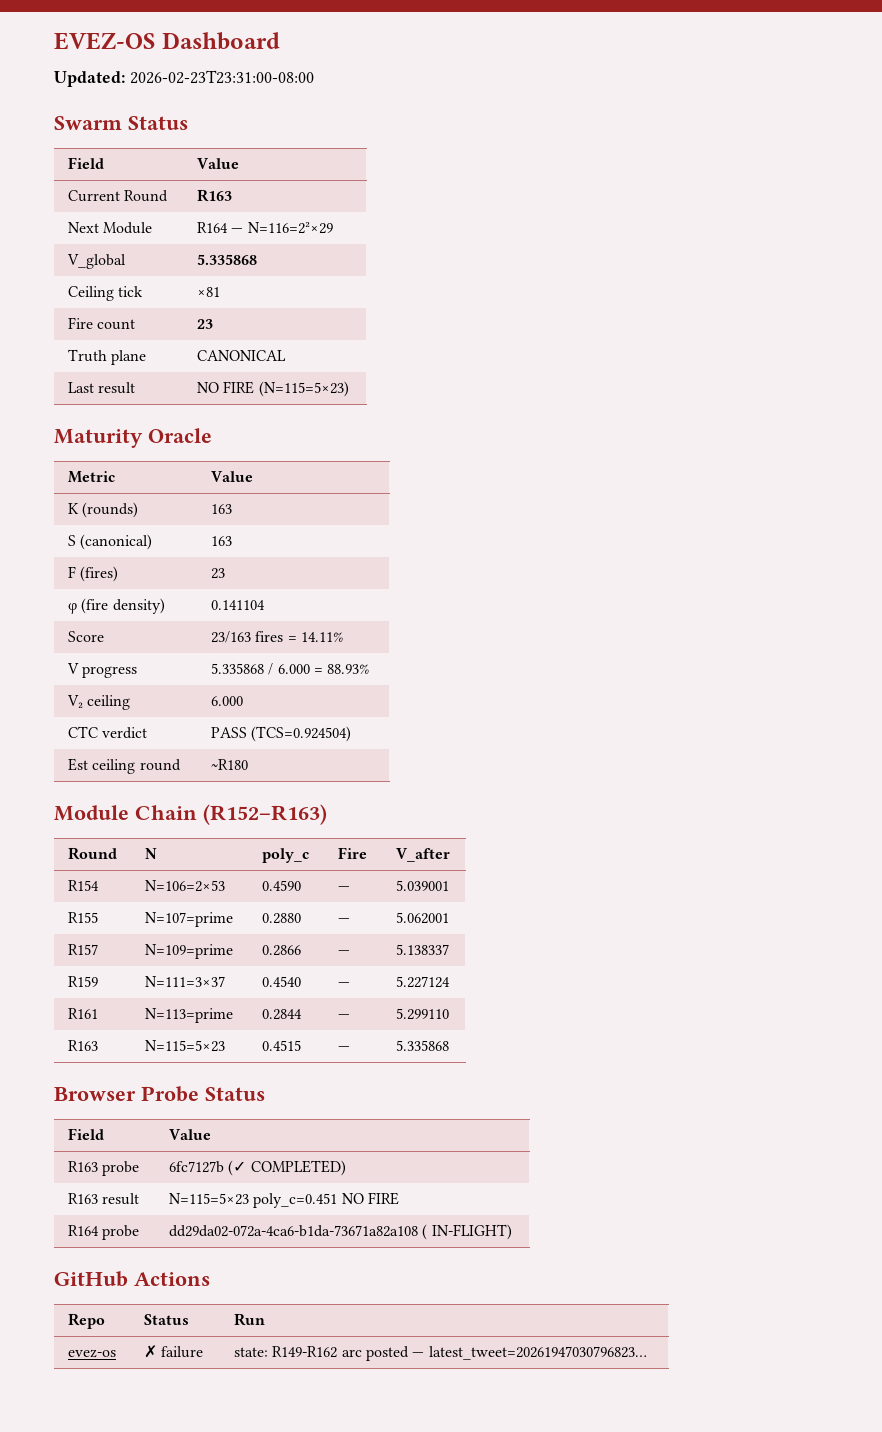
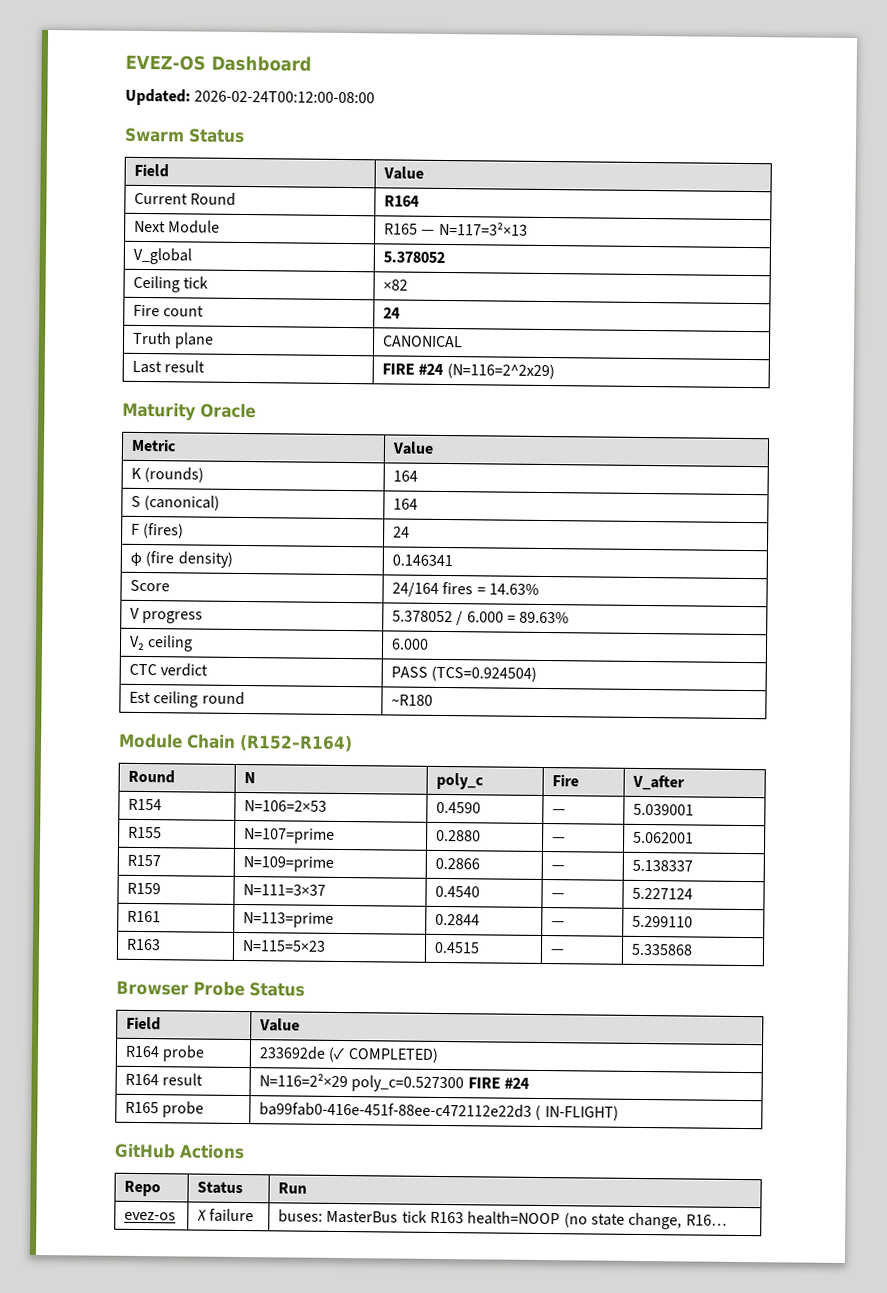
- Updated: 2026-02-23T23:31:00-08:00
+ Updated: 2026-02-24T00:12:00-08:00
- Current Round | R163
+ Current Round | R164
- Next Module | R164 — N=116=2²×29
+ Next Module | R165 — N=117=3²×13
- V_global | 5.335868
+ V_global | 5.378052
- Ceiling tick | ×81
+ Ceiling tick | ×82
- Fire count | 23
+ Fire count | 24
- Last result | NO FIRE (N=115=5×23)
+ Last result | FIRE #24 (N=116=2^2x29)
- K (rounds) | 163
+ K (rounds) | 164
- S (canonical) | 163
+ S (canonical) | 164
- F (fires) | 23
+ F (fires) | 24
- φ (fire density) | 0.141104
+ φ (fire density) | 0.146341
- Score | 23/163 fires = 14.11%
+ Score | 24/164 fires = 14.63%
- V progress | 5.335868 / 6.000 = 88.93%
+ V progress | 5.378052 / 6.000 = 89.63%
- Module Chain (R152–R163)
+ Module Chain (R152–R164)
- R163 probe | 6fc7127b (✓ COMPLETED)
+ R164 probe | 233692de (✓ COMPLETED)
- R163 result | N=115=5×23 poly_c=0.451 NO FIRE
- R164 probe | dd29da02-072a-4ca6-b1da-73671a82a108 ( IN-FLIGHT)
+ R164 result | N=116=2²×29 poly_c=0.527300 FIRE #24
+ R165 probe | ba99fab0-416e-451f-88ee-c472112e22d3 ( IN-FLIGHT)
- evez-os | ✗ failure | state: R149-R162 arc posted — latest_tweet=20261947030796823…
+ evez-os | ✗ failure | buses: MasterBus tick R163 health=NOOP (no state change, R16…

